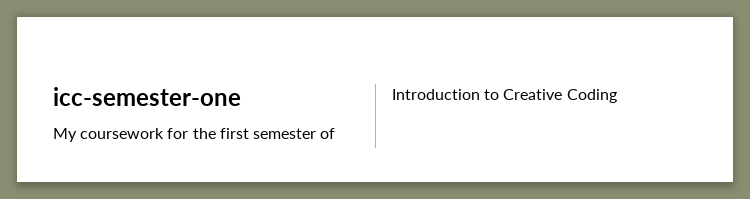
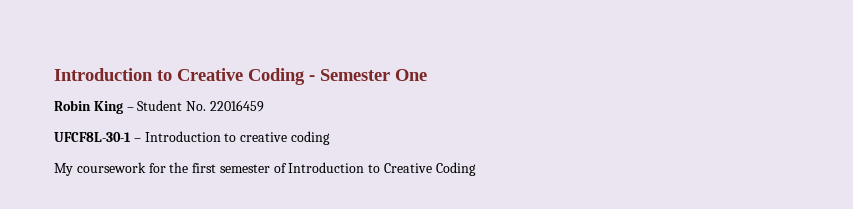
- icc-semester-one
+ Introduction to Creative Coding - Semester One
+ Robin King – Student No. 22016459
+ UFCF8L-30-1 – Introduction to creative coding

